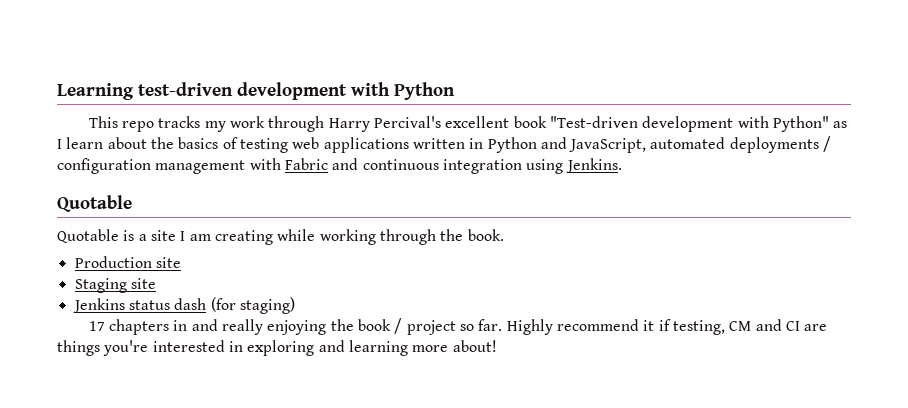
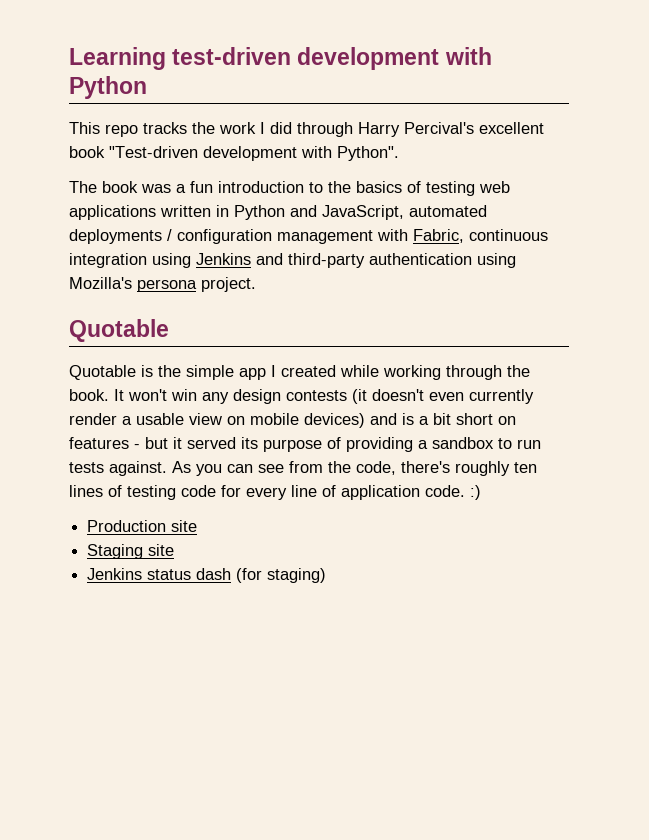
- This repo tracks my work through Harry Percival's excellent book "Test-driven development with Python" as I learn about the basics of testing web applications written in Python and JavaScript, automated deployments / configuration management with Fabric and continuous integration using Jenkins.
+ This repo tracks the work I did through Harry Percival's excellent book "Test-driven development with Python".
+ The book was a fun introduction to the basics of testing web applications written in Python and JavaScript, automated deployments / configuration management with Fabric, continuous integration using Jenkins and third-party authentication using Mozilla's persona project.
  Quotable
- Quotable is a site I am creating while working through the book.
+ Quotable is the simple app I created while working through the book. It won't win any design contests (it doesn't even currently render a usable view on mobile devices) and is a bit short on features - but it served its purpose of providing a sandbox to run tests against. As you can see from the code, there's roughly ten lines of testing code for every line of application code. :)
- 17 chapters in and really enjoying the book / project so far. Highly recommend it if testing, CM and CI are things you're interested in exploring and learning more about!

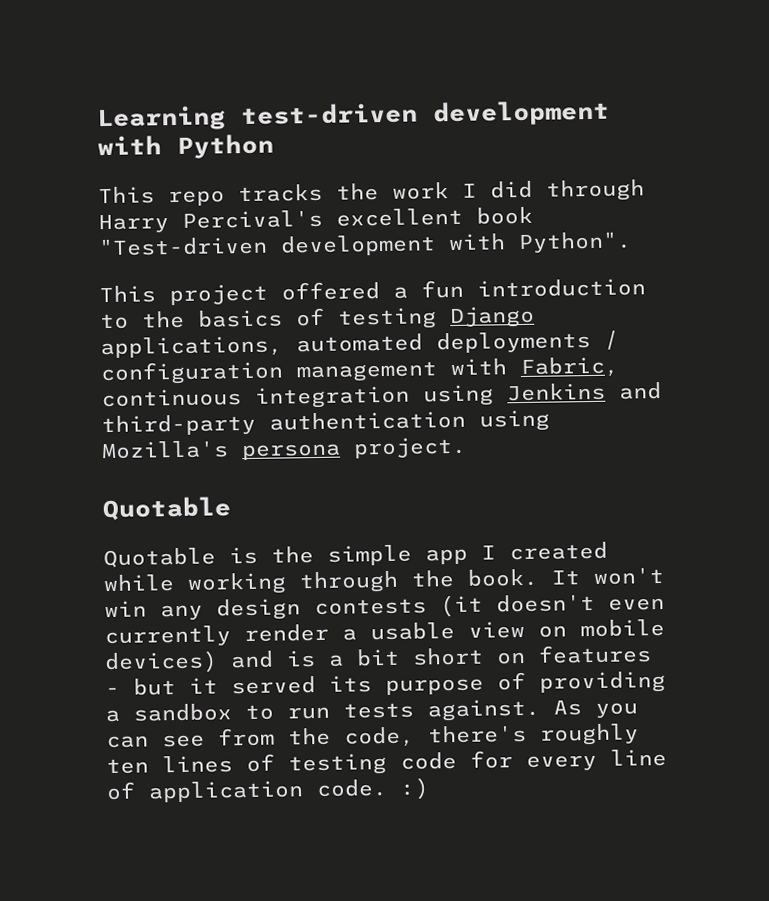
- The book was a fun introduction to the basics of testing web applications written in Python and JavaScript, automated deployments / configuration management with Fabric, continuous integration using Jenkins and third-party authentication using Mozilla's persona project.
+ This project offered a fun introduction to the basics of testing Django applications, automated deployments / configuration management with Fabric, continuous integration using Jenkins and third-party authentication using Mozilla's persona project.
- Production site
- Staging site
- Jenkins status dash (for staging)

